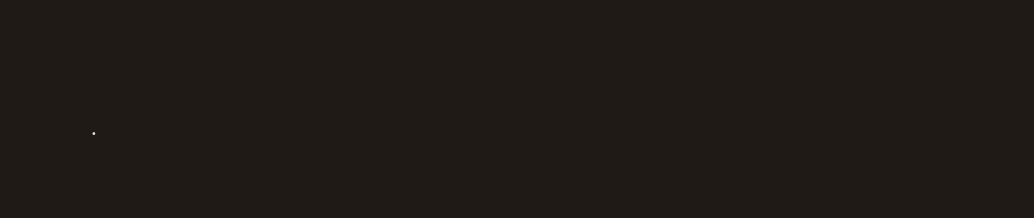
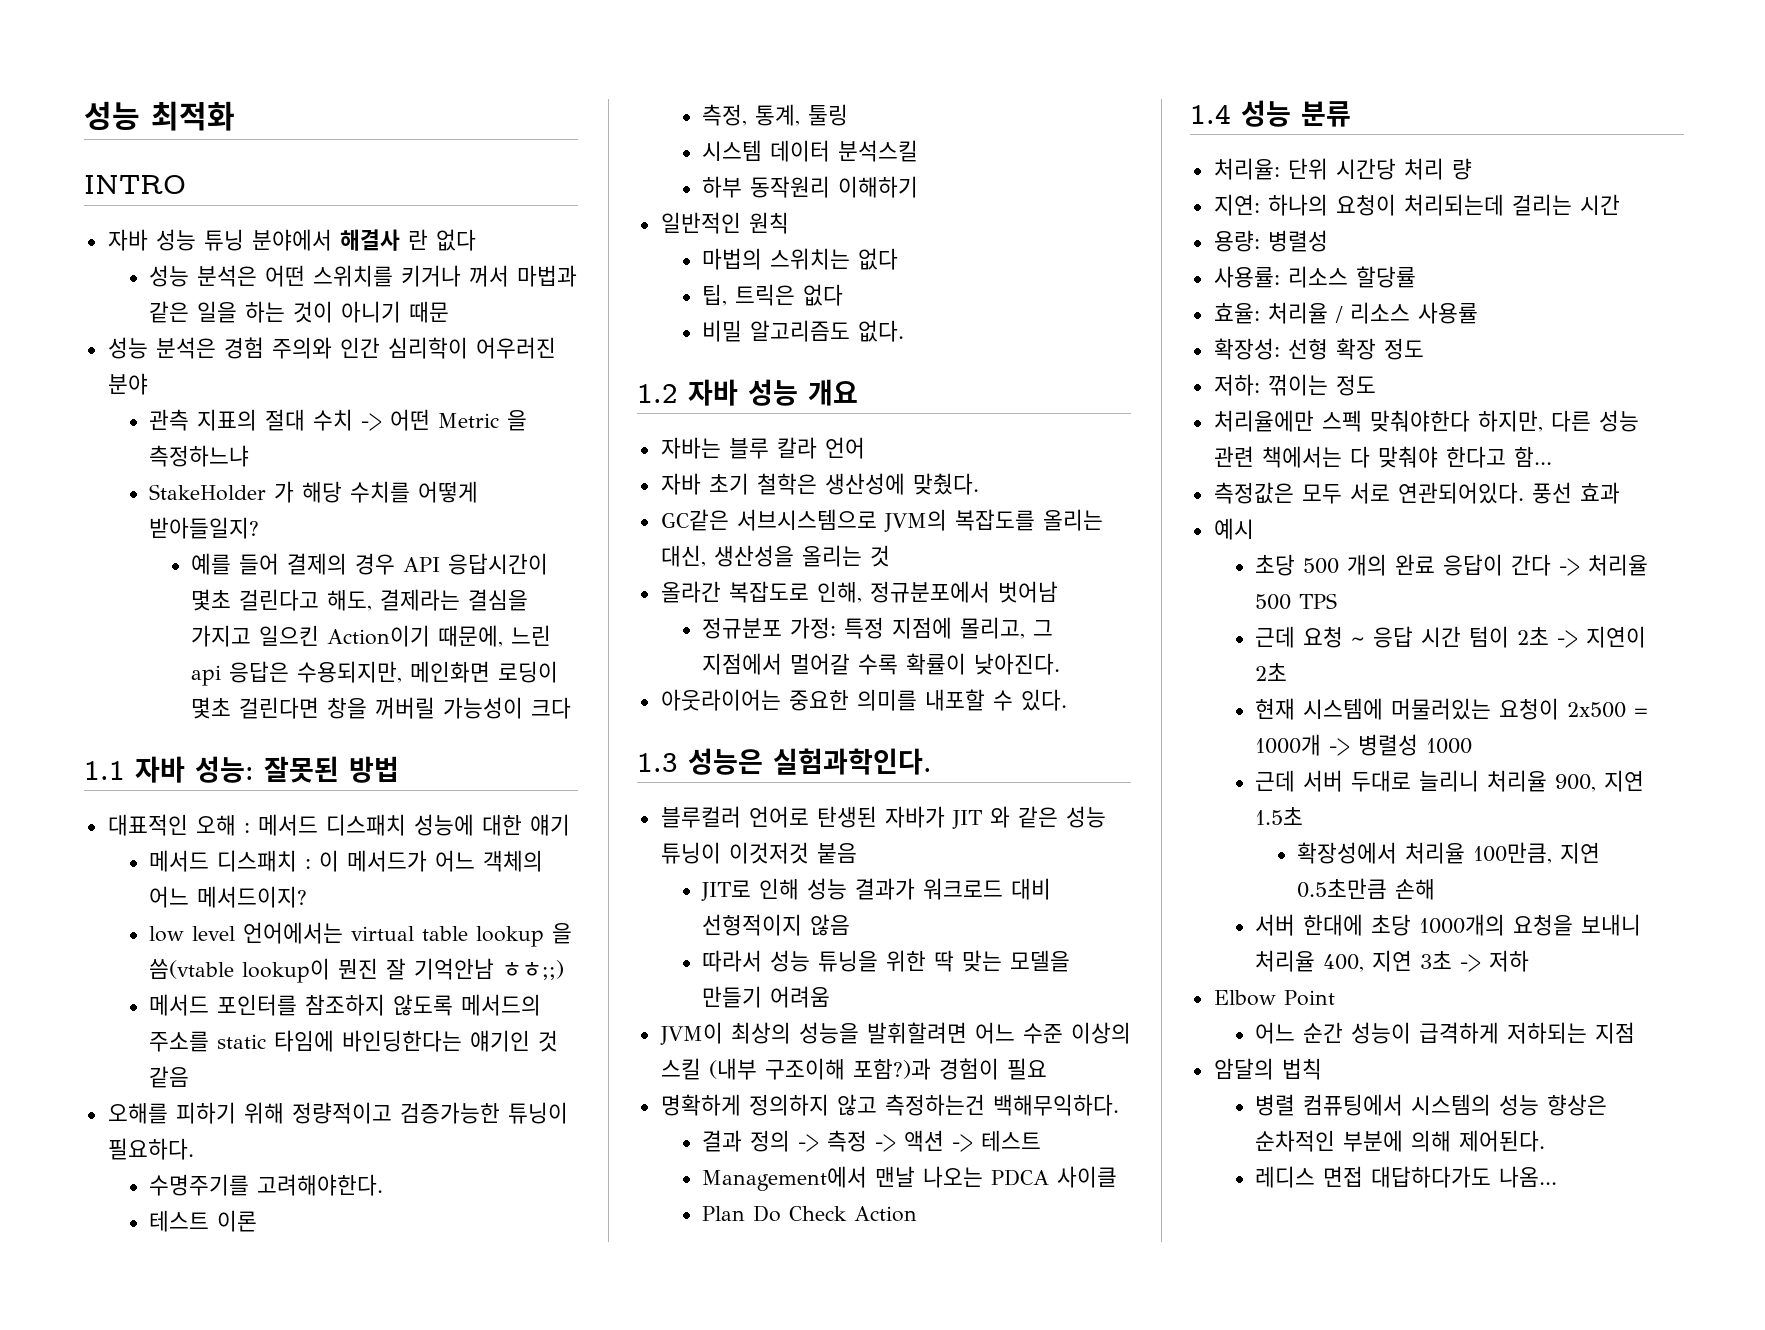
- .
+ 성능 최적화
+ INTRO
+ 자바 성능 튜닝 분야에서 해결사 란 없다
+ 성능 분석은 어떤 스위치를 키거나 꺼서 마법과 같은 일을 하는 것이 아니기 때문
+ 성능 분석은 경험 주의와 인간 심리학이 어우러진 분야
+ 관측 지표의 절대 수치 -> 어떤 Metric 을 측정하느냐
+ StakeHolder 가 해당 수치를 어떻게 받아들일지?
+ 예를 들어 결제의 경우 API 응답시간이 몇초 걸린다고 해도, 결제라는 결심을 가지고 일으킨 Action이기 때문에, 느린 api 응답은 수용되지만, 메인화면 로딩이 몇초 걸린다면 창을 꺼버릴 가능성이 크다
+ 1.1 자바 성능: 잘못된 방법
+ 대표적인 오해 : 메서드 디스패치 성능에 대한 얘기
+ 메서드 디스패치 : 이 메서드가 어느 객체의 어느 메서드이지?
+ low level 언어에서는 virtual table lookup 을 씀(vtable lookup이 뭔진 잘 기억안남 ㅎㅎ;;)
+ 메서드 포인터를 참조하지 않도록 메서드의 주소를 static 타임에 바인딩한다는 얘기인 것 같음
+ 오해를 피하기 위해 정량적이고 검증가능한 튜닝이 필요하다.
+ 수명주기를 고려해야한다.
+ 테스트 이론
+ 측정, 통계, 툴링
+ 시스템 데이터 분석스킬
+ 하부 동작원리 이해하기
+ 일반적인 원칙
+ 마법의 스위치는 없다
+ 팁, 트릭은 없다
+ 비밀 알고리즘도 없다.
+ 1.2 자바 성능 개요
+ 자바는 블루 칼라 언어
+ 자바 초기 철학은 생산성에 맞췄다.
+ GC같은 서브시스템으로 JVM의 복잡도를 올리는 대신, 생산성을 올리는 것
+ 올라간 복잡도로 인해, 정규분포에서 벗어남
+ 정규분포 가정: 특정 지점에 몰리고, 그 지점에서 멀어갈 수록 확률이 낮아진다.
+ 아웃라이어는 중요한 의미를 내포할 수 있다.
+ 1.3 성능은 실험과학인다.
+ 블루컬러 언어로 탄생된 자바가 JIT 와 같은 성능 튜닝이 이것저것 붙음
+ JIT로 인해 성능 결과가 워크로드 대비 선형적이지 않음
+ 따라서 성능 튜닝을 위한 딱 맞는 모델을 만들기 어려움
+ JVM이 최상의 성능을 발휘할려면 어느 수준 이상의 스킬 (내부 구조이해 포함?)과 경험이 필요
+ 명확하게 정의하지 않고 측정하는건 백해무익하다.
+ 결과 정의 -> 측정 -> 액션 -> 테스트
+ Management에서 맨날 나오는 PDCA 사이클
+ Plan Do Check Action
+ 1.4 성능 분류
+ 처리율: 단위 시간당 처리 량
+ 지연: 하나의 요청이 처리되는데 걸리는 시간
+ 용량: 병렬성
+ 사용률: 리소스 할당률
+ 효율: 처리율 / 리소스 사용률
+ 확장성: 선형 확장 정도
+ 저하: 꺾이는 정도
+ 처리율에만 스펙 맞춰야한다 하지만, 다른 성능 관련 책에서는 다 맞춰야 한다고 함...
+ 측정값은 모두 서로 연관되어있다. 풍선 효과
+ 예시
+ 초당 500 개의 완료 응답이 간다 -> 처리율 500 TPS
+ 근데 요청 ~ 응답 시간 텀이 2초 -> 지연이 2초
+ 현재 시스템에 머물러있는 요청이 2x500 = 1000개 -> 병렬성 1000
+ 근데 서버 두대로 늘리니 처리율 900, 지연 1.5초
+ 확장성에서 처리율 100만큼, 지연 0.5초만큼 손해
+ 서버 한대에 초당 1000개의 요청을 보내니 처리율 400, 지연 3초 -> 저하
+ Elbow Point
+ 어느 순간 성능이 급격하게 저하되는 지점
+ 암달의 법칙
+ 병렬 컴퓨팅에서 시스템의 성능 향상은 순차적인 부분에 의해 제어된다.
+ 레디스 면접 대답하다가도 나옴...

